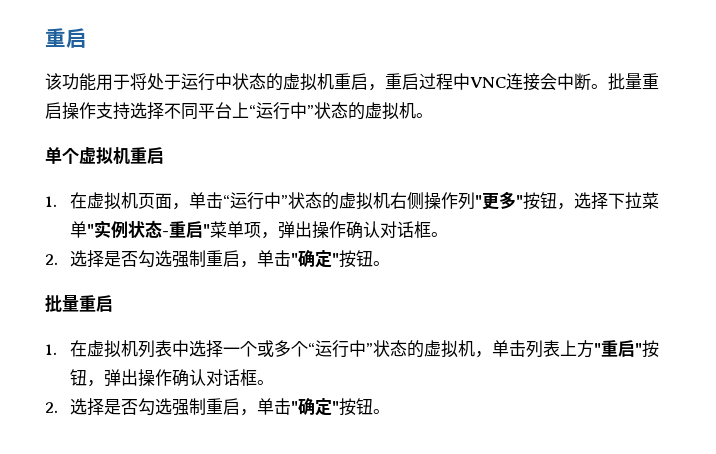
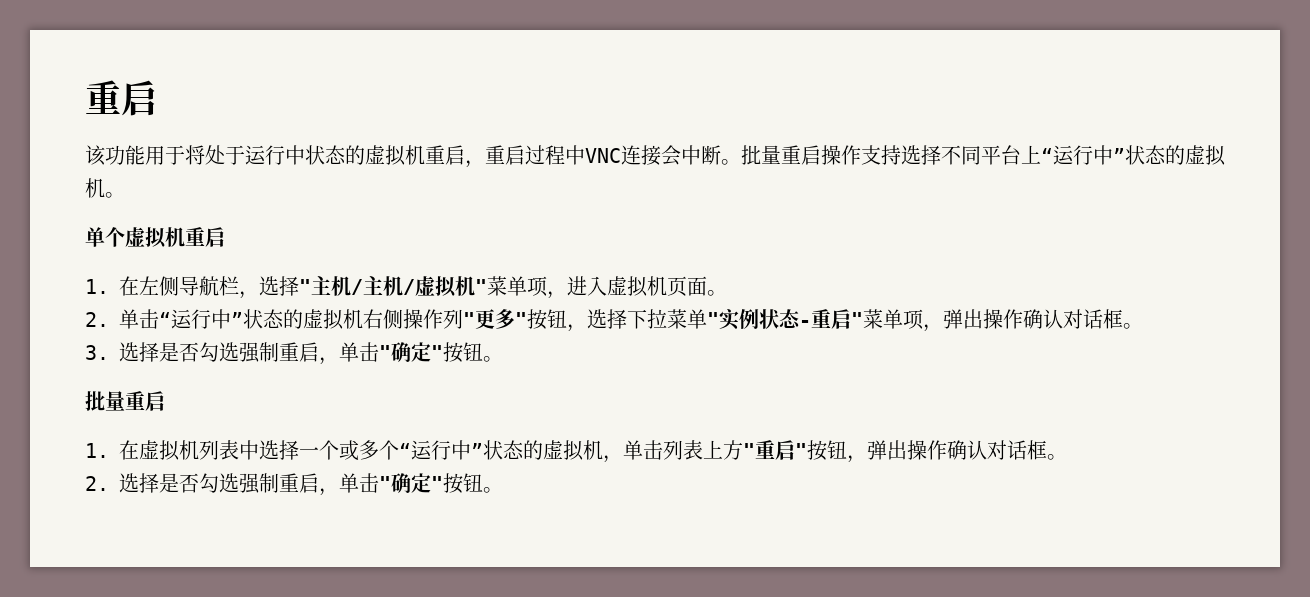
- 1.在虚拟机页面，单击“运行中”状态的虚拟机右侧操作列"更多"按钮，选择下拉菜单"实例状态-重启"菜单项，弹出操作确认对话框。
- 2.选择是否勾选强制重启，单击"确定"按钮。
+ 1.在左侧导航栏，选择"主机/主机/虚拟机"菜单项，进入虚拟机页面。
+ 2.单击“运行中”状态的虚拟机右侧操作列"更多"按钮，选择下拉菜单"实例状态-重启"菜单项，弹出操作确认对话框。
+ 3.选择是否勾选强制重启，单击"确定"按钮。

